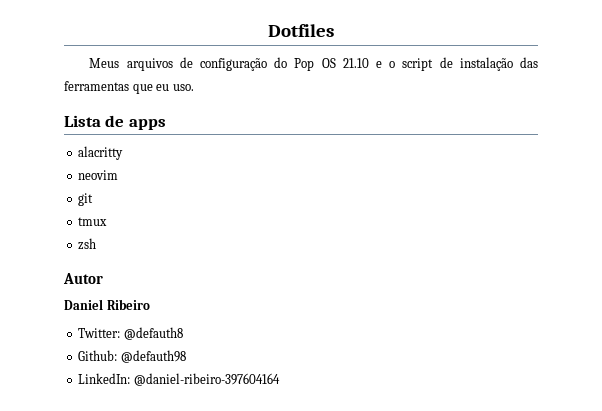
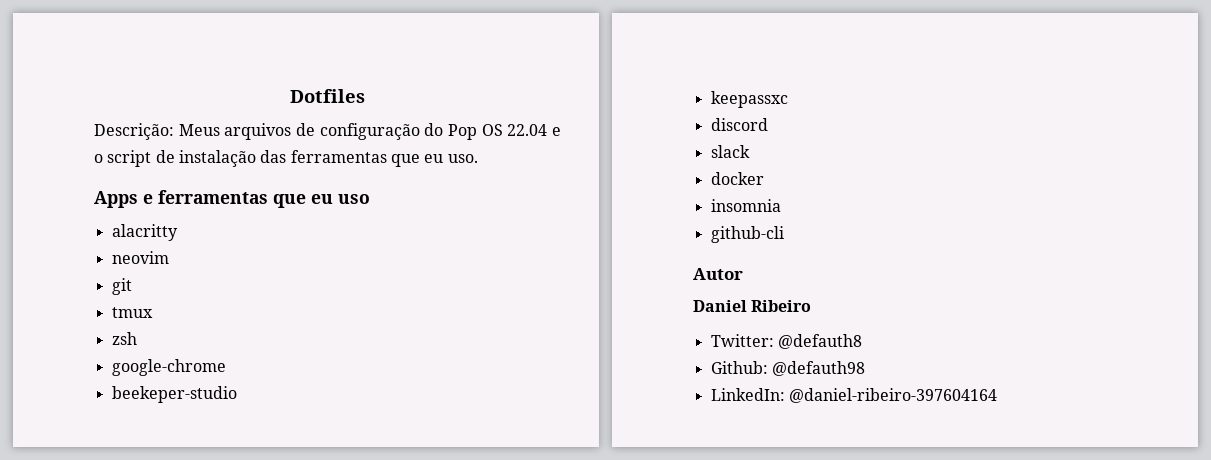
- Meus arquivos de configuração do Pop OS 21.10 e o script de instalação das ferramentas que eu uso.
+ Descrição: Meus arquivos de configuração do Pop OS 22.04 e o script de instalação das ferramentas que eu uso.
- Lista de apps
+ Apps e ferramentas que eu uso
+ google-chrome
+ beekeper-studio
+ keepassxc
+ discord
+ slack
+ docker
+ insomnia
+ github-cli

